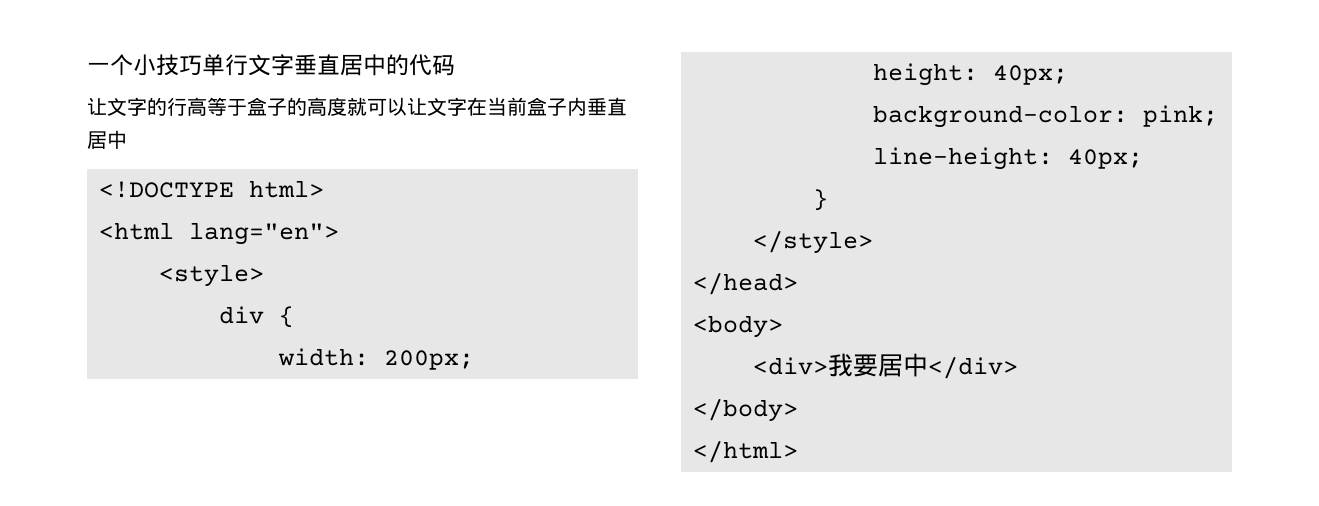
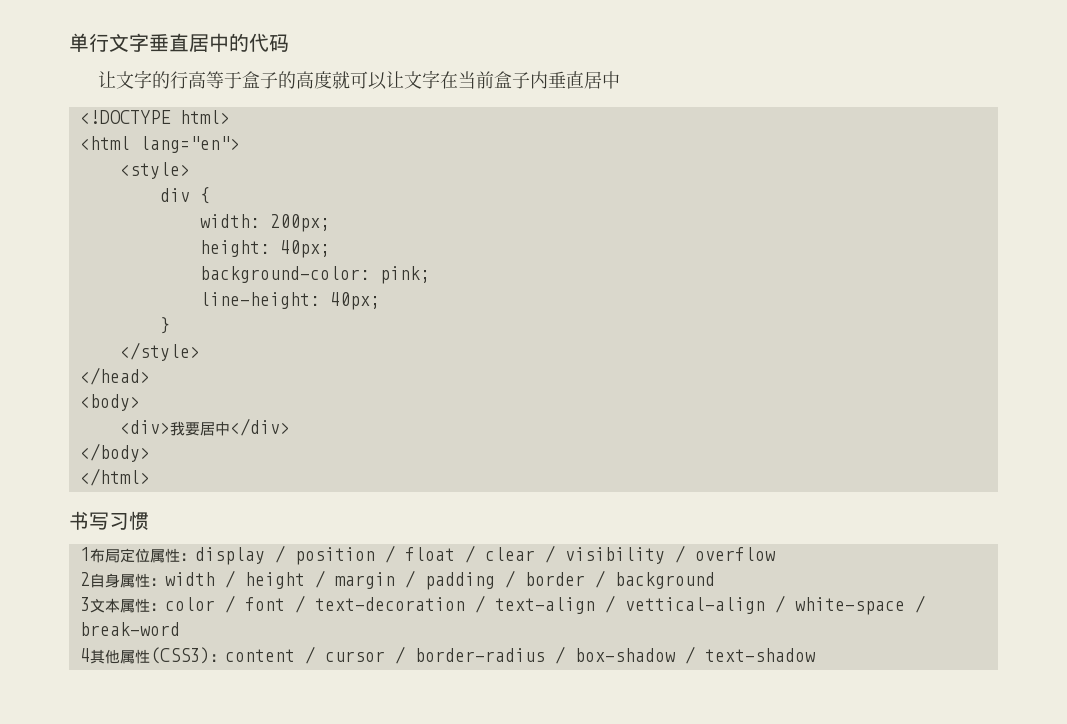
- 一个小技巧单行文字垂直居中的代码
+ 单行文字垂直居中的代码
+ 书写习惯
+ 1布局定位属性：display / position / float / clear / visibility / overflow
+ 2自身属性：width / height / margin / padding / border / background
+ 3文本属性：color / font / text-decoration / text-align / vettical-align / white-space / break-word
+ 4其他属性(CSS3)：content / cursor / border-radius / box-shadow / text-shadow

